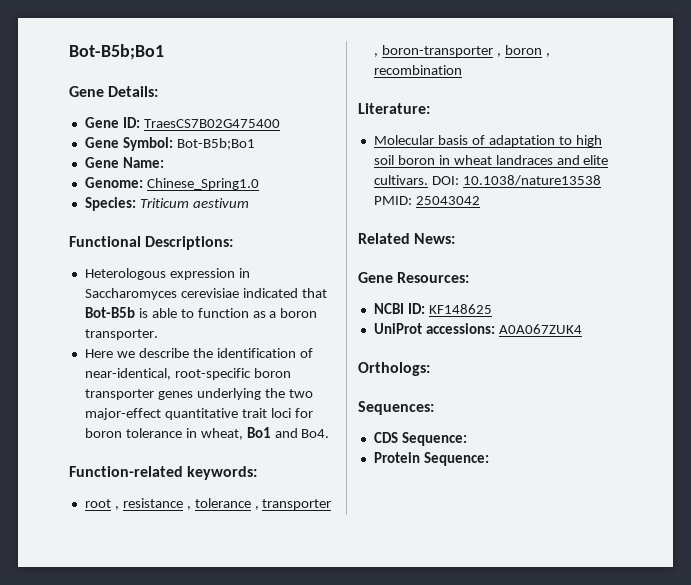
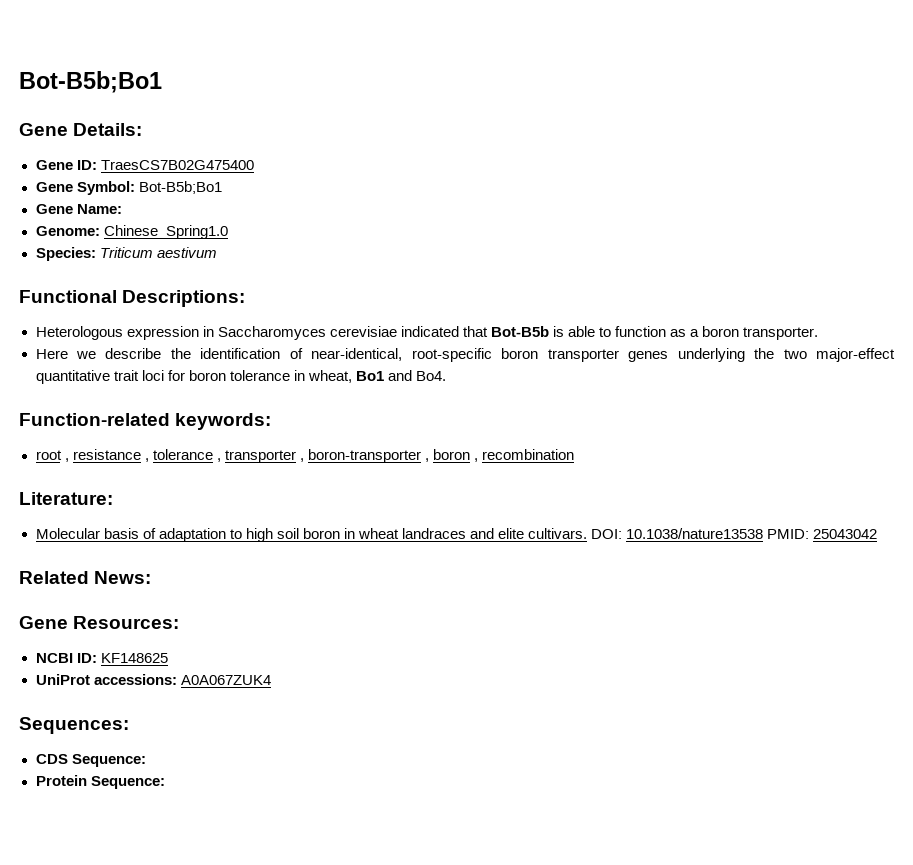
- Orthologs:

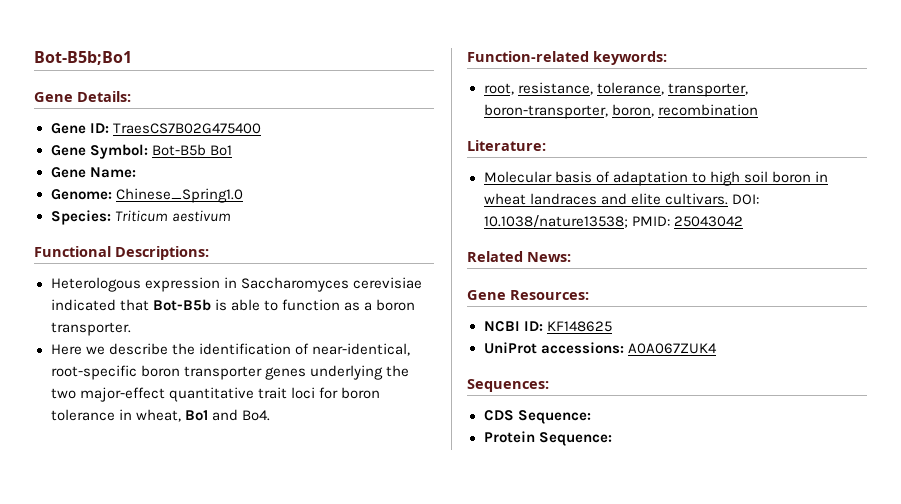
- Gene Symbol: Bot-B5b;Bo1
+ Gene Symbol: Bot-B5b Bo1
- root , resistance , tolerance , transporter , boron-transporter , boron , recombination
+ root, resistance, tolerance, transporter, boron-transporter, boron, recombination
- DOI: 10.1038/nature13538 PMID: 25043042
+ DOI: 10.1038/nature13538; PMID: 25043042

